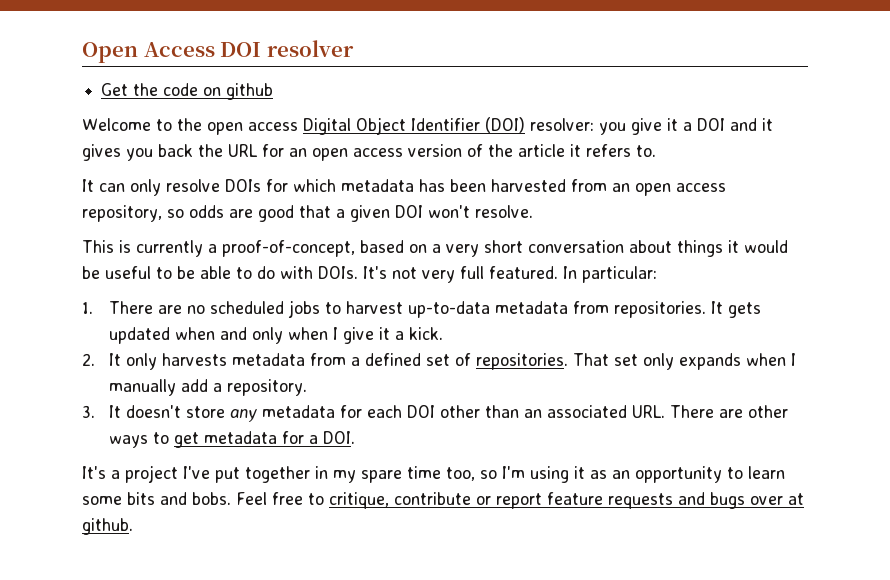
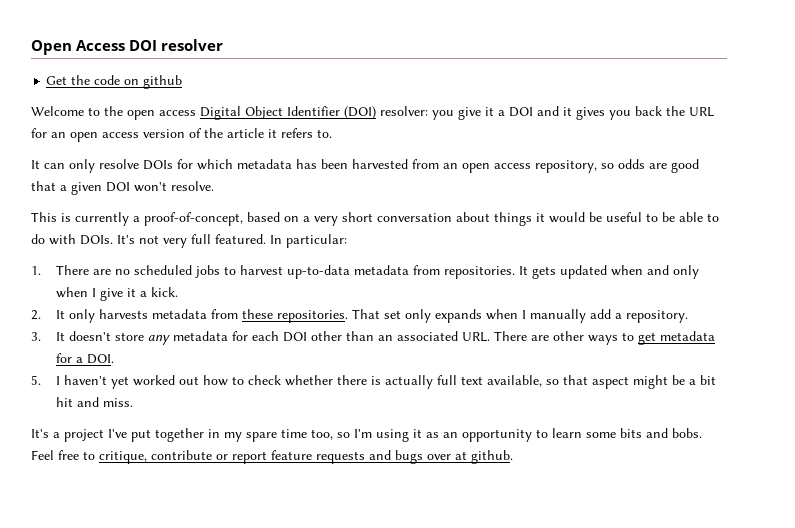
- 2. It only harvests metadata from a defined set of repositories.
+ 2. It only harvests metadata from these repositories.
+ 5. I haven't yet worked out how to check whether there is actually full text available, so that aspect might be a bit hit and miss.

